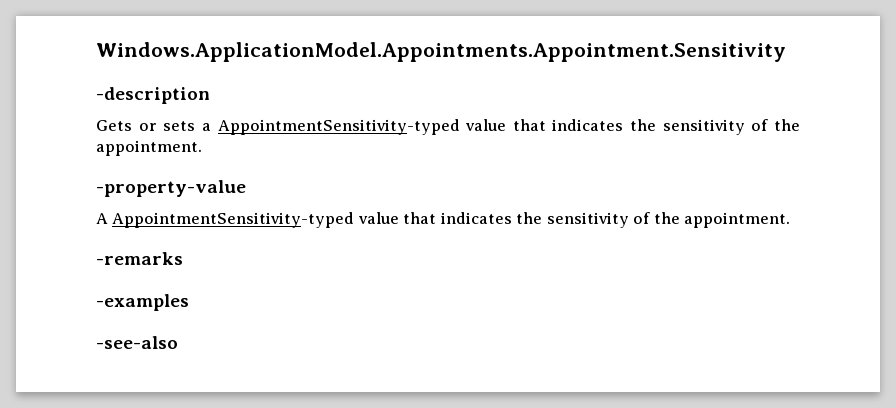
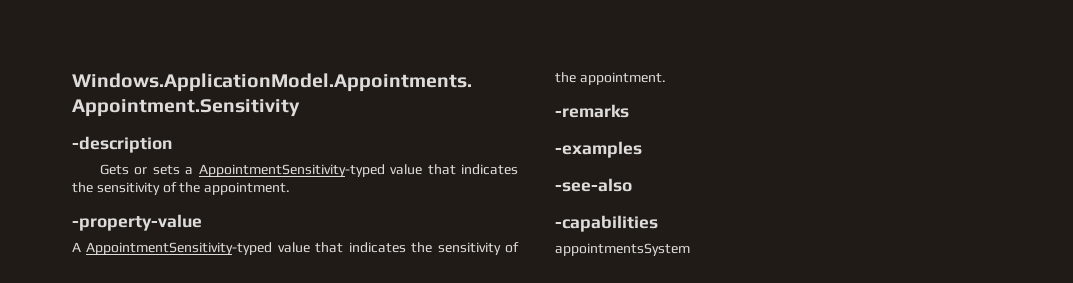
+ -capabilities
+ appointmentsSystem

